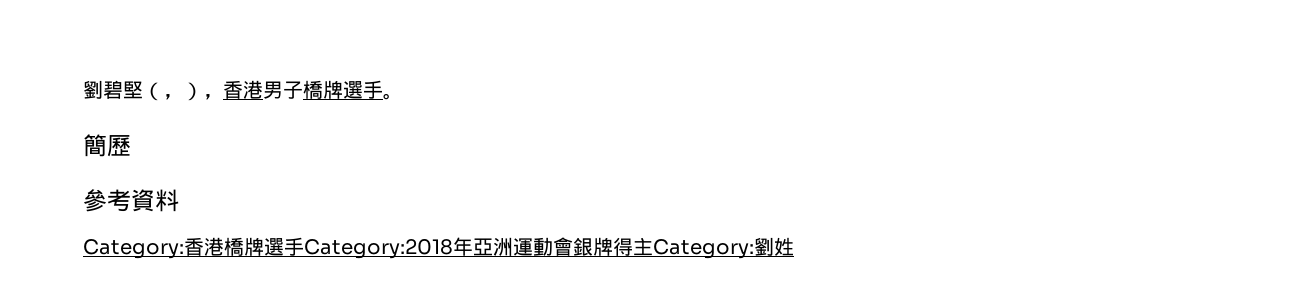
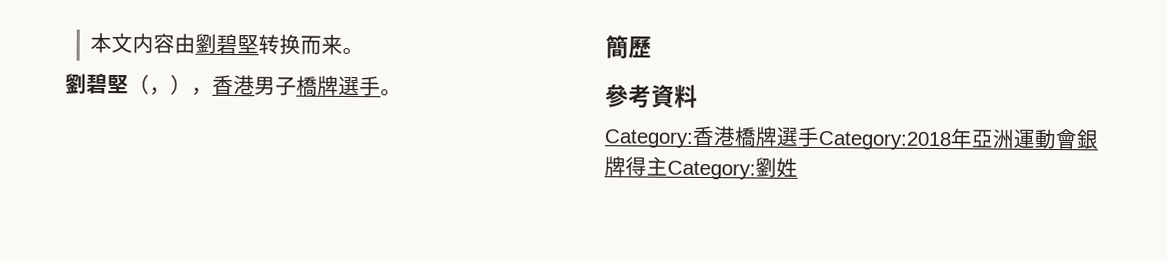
+ 本文内容由劉碧堅转换而来。

